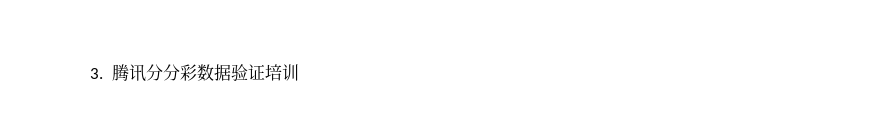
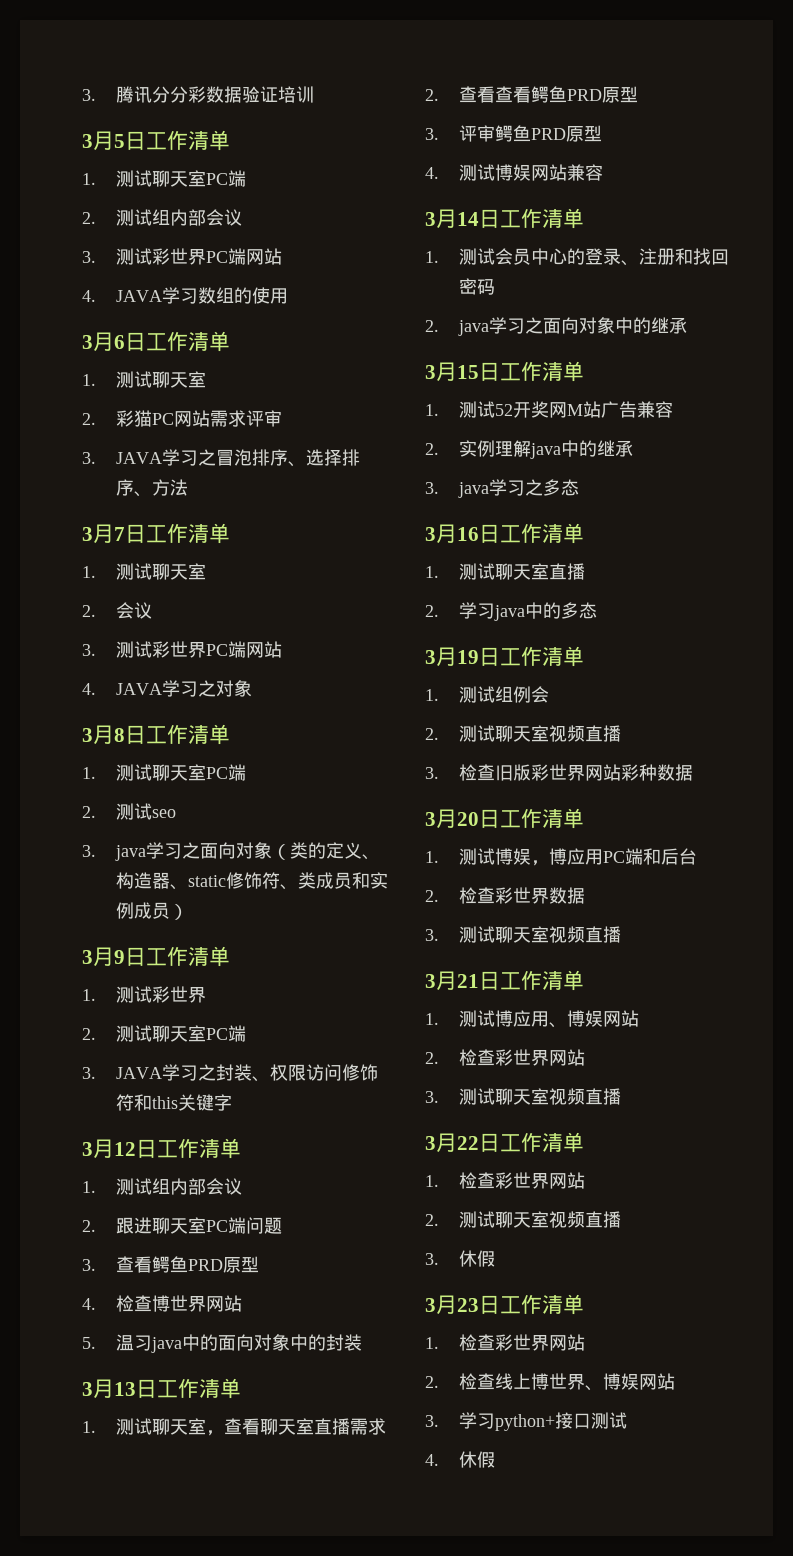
+ 3月5日工作清单
+ 1.测试聊天室PC端
+ 2.测试组内部会议
+ 3.测试彩世界PC端网站
+ 4. JAVA学习数组的使用
+ 3月6日工作清单
+ 1.测试聊天室
+ 2.彩猫PC网站需求评审
+ 3. JAVA学习之冒泡排序、选择排序、方法
+ 3月7日工作清单
+ 1.测试聊天室
+ 2.会议
+ 3.测试彩世界PC端网站
+ 4. JAVA学习之对象
+ 3月8日工作清单
+ 1.测试聊天室PC端
+ 2.测试seo
+ 3. java学习之面向对象（类的定义、构造器、static修饰符、类成员和实例成员）
+ 3月9日工作清单
+ 1.测试彩世界
+ 2.测试聊天室PC端
+ 3. JAVA学习之封装、权限访问修饰符和this关键字
+ 3月12日工作清单
+ 1.测试组内部会议
+ 2.跟进聊天室PC端问题
+ 3.查看鳄鱼PRD原型
+ 4.检查博世界网站
+ 5.温习java中的面向对象中的封装
+ 3月13日工作清单
+ 1.测试聊天室，查看聊天室直播需求
+ 2.查看查看鳄鱼PRD原型
+ 3.评审鳄鱼PRD原型
+ 4.测试博娱网站兼容
+ 3月14日工作清单
+ 1.测试会员中心的登录、注册和找回密码
+ 2. java学习之面向对象中的继承
+ 3月15日工作清单
+ 1.测试52开奖网M站广告兼容
+ 2.实例理解java中的继承
+ 3. java学习之多态
+ 3月16日工作清单
+ 1.测试聊天室直播
+ 2.学习java中的多态
+ 3月19日工作清单
+ 1.测试组例会
+ 2.测试聊天室视频直播
+ 3.检查旧版彩世界网站彩种数据
+ 3月20日工作清单
+ 1.测试博娱，博应用PC端和后台
+ 2.检查彩世界数据
+ 3.测试聊天室视频直播
+ 3月21日工作清单
+ 1.测试博应用、博娱网站
+ 2.检查彩世界网站
+ 3.测试聊天室视频直播
+ 3月22日工作清单
+ 1.检查彩世界网站
+ 2.测试聊天室视频直播
+ 3.休假
+ 3月23日工作清单
+ 1.检查彩世界网站
+ 2.检查线上博世界、博娱网站
+ 3.学习python+接口测试
+ 4.休假

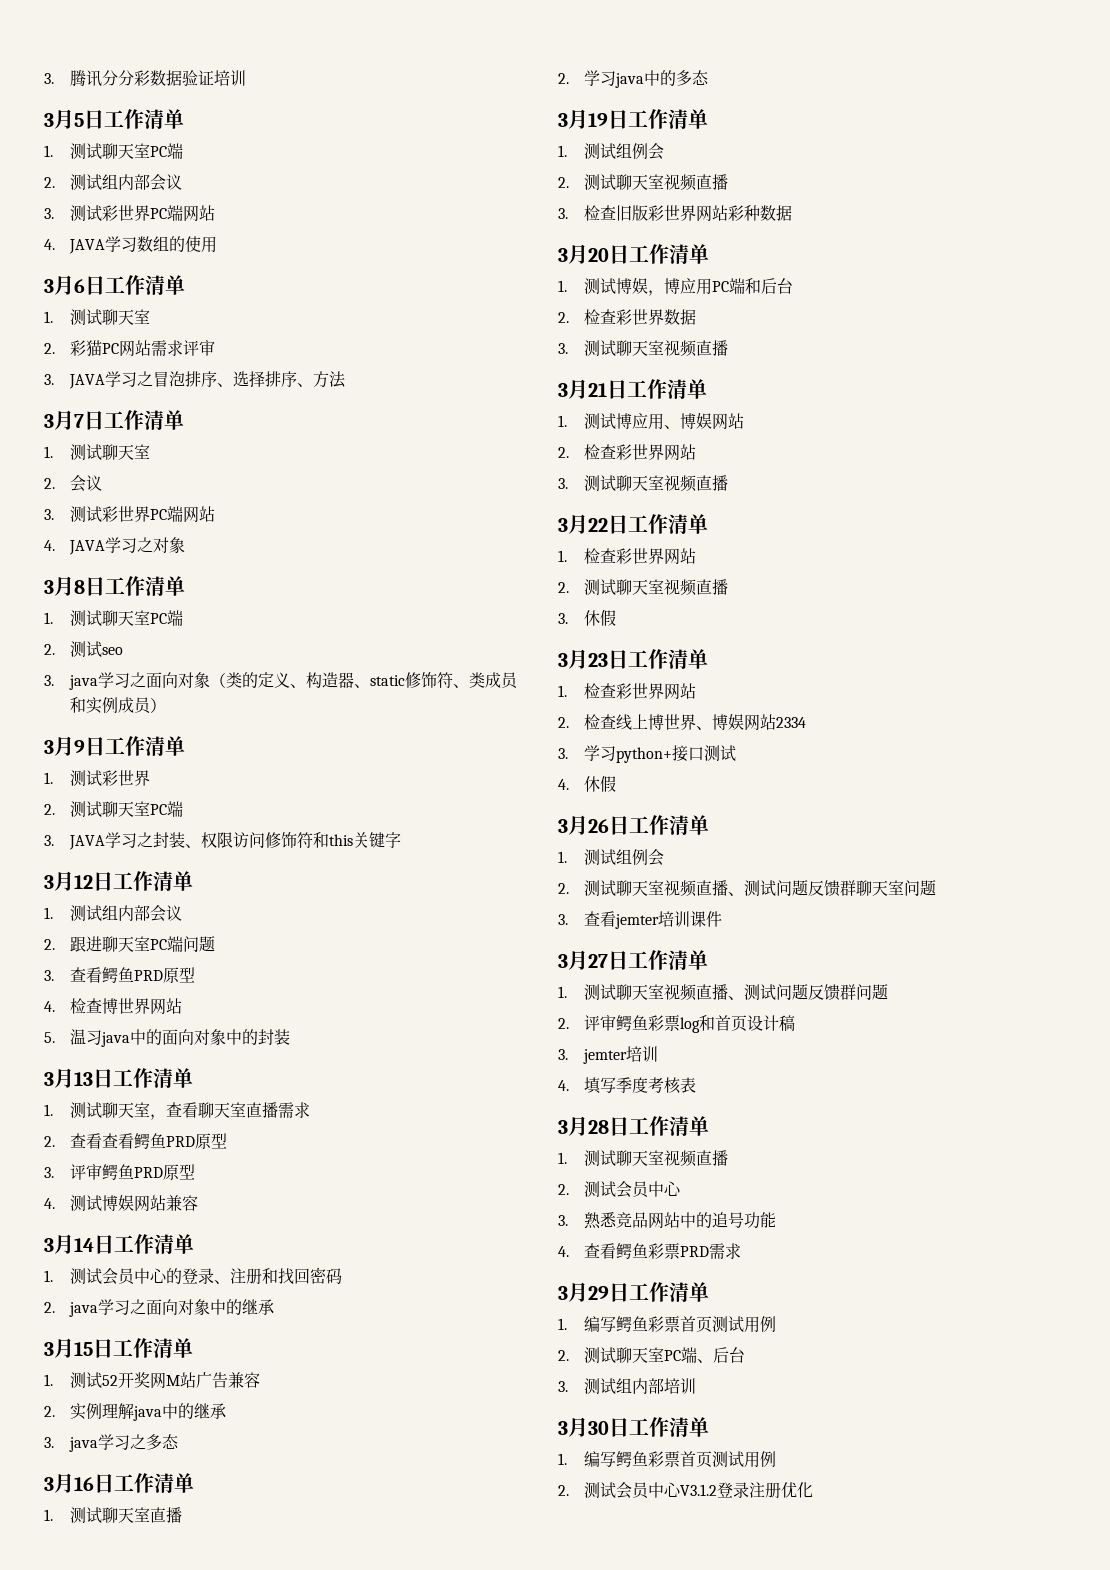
- 2.检查线上博世界、博娱网站
+ 2.检查线上博世界、博娱网站2334
+ 3月26日工作清单
+ 1.测试组例会
+ 2.测试聊天室视频直播、测试问题反馈群聊天室问题
+ 3.查看jemter培训课件
+ 3月27日工作清单
+ 1.测试聊天室视频直播、测试问题反馈群问题
+ 2.评审鳄鱼彩票log和首页设计稿
+ 3. jemter培训
+ 4.填写季度考核表
+ 3月28日工作清单
+ 1.测试聊天室视频直播
+ 2.测试会员中心
+ 3.熟悉竞品网站中的追号功能
+ 4.查看鳄鱼彩票PRD需求
+ 3月29日工作清单
+ 1.编写鳄鱼彩票首页测试用例
+ 2.测试聊天室PC端、后台
+ 3.测试组内部培训
+ 3月30日工作清单
+ 1.编写鳄鱼彩票首页测试用例
+ 2.测试会员中心V3.1.2登录注册优化

